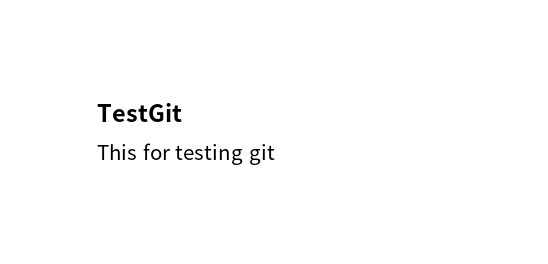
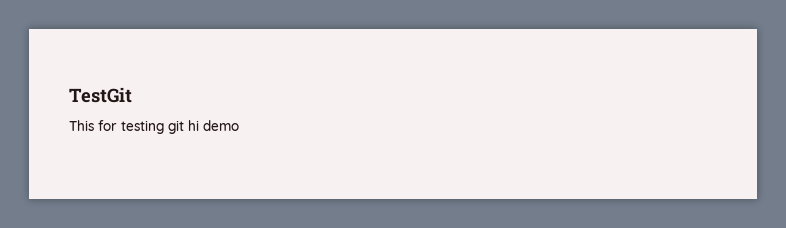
- This for testing git
+ This for testing git hi demo

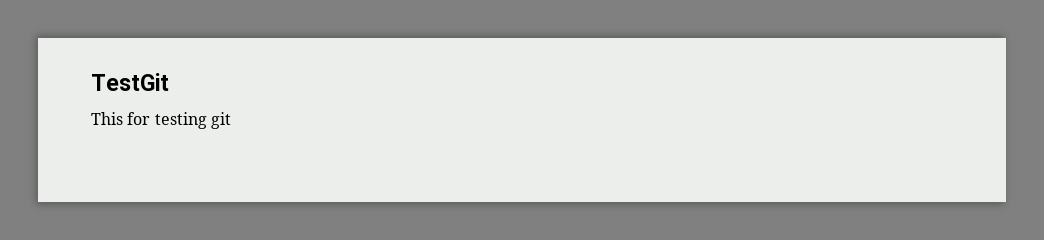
- This for testing git hi demo
+ This for testing git

